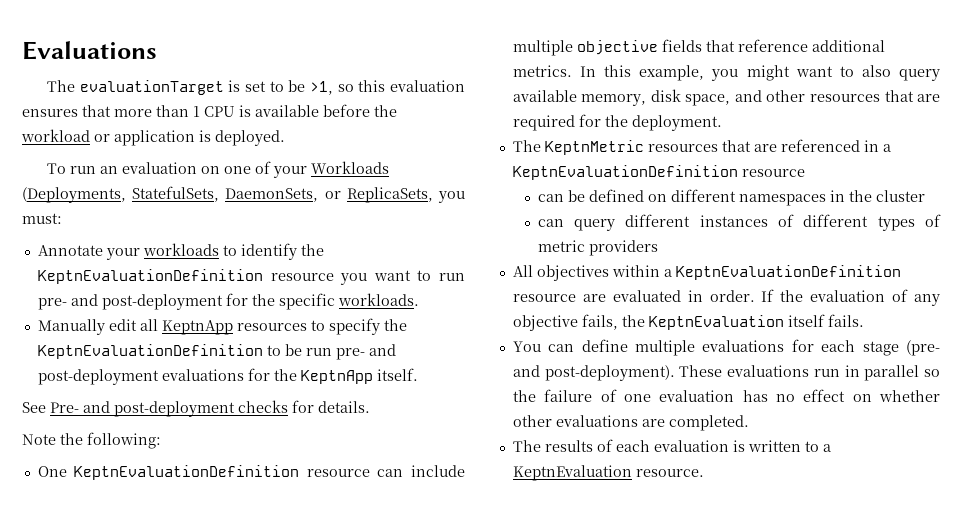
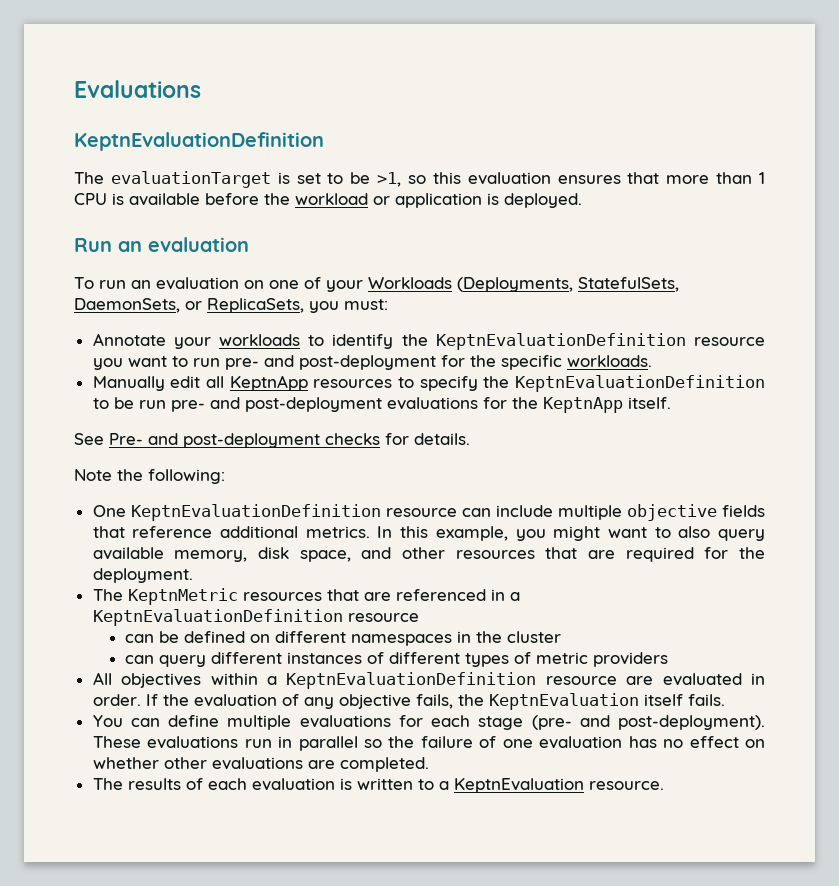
  Evaluations
+ KeptnEvaluationDefinition
+ Run an evaluation

